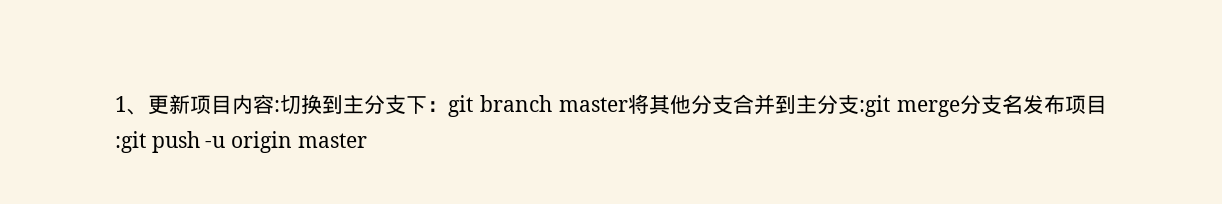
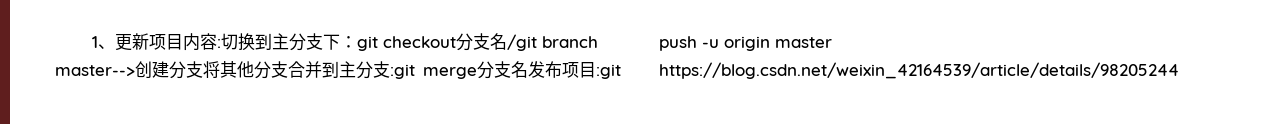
- 1、更新项目内容:切换到主分支下：git branch master将其他分支合并到主分支:git merge分支名发布项目:git push -u origin master
+ 1、更新项目内容:切换到主分支下：git checkout分支名/git branch master-->创建分支将其他分支合并到主分支:git merge分支名发布项目:git push -u origin master https://blog.csdn.net/weixin_42164539/article/details/98205244

